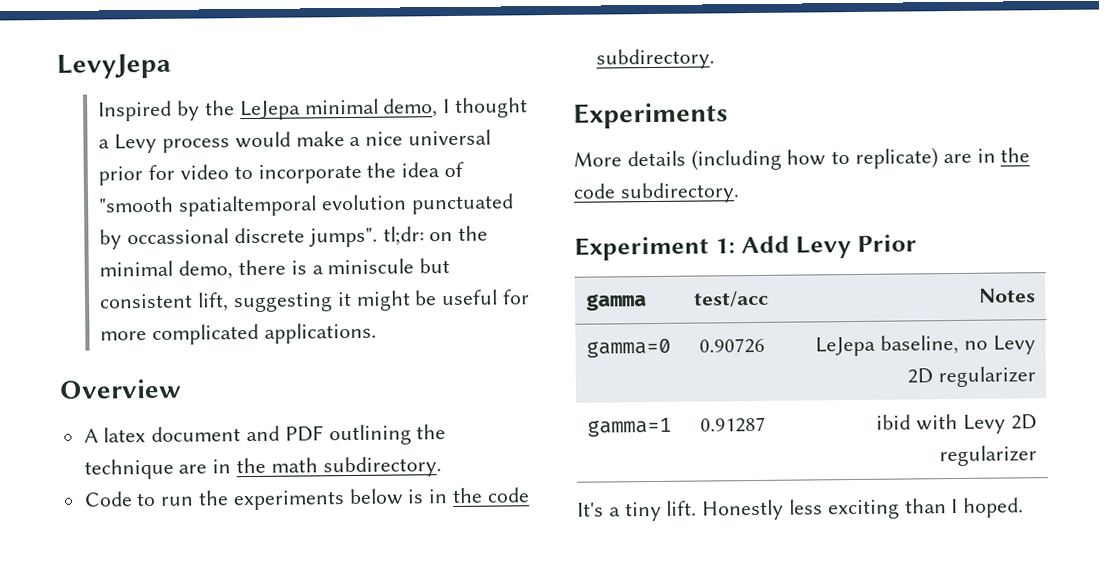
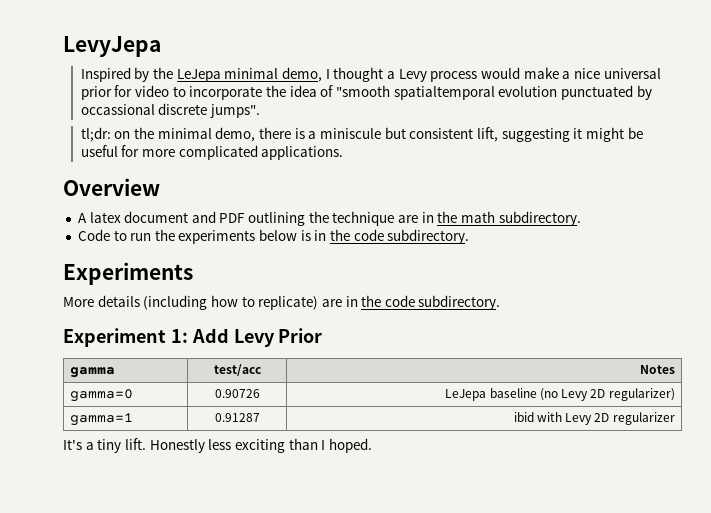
- Inspired by the LeJepa minimal demo, I thought a Levy process would make a nice universal prior for video to incorporate the idea of "smooth spatialtemporal evolution punctuated by occassional discrete jumps". tl;dr: on the minimal demo, there is a miniscule but consistent lift, suggesting it might be useful for more complicated applications.
+ Inspired by the LeJepa minimal demo, I thought a Levy process would make a nice universal prior for video to incorporate the idea of "smooth spatialtemporal evolution punctuated by occassional discrete jumps".
+ tl;dr: on the minimal demo, there is a miniscule but consistent lift, suggesting it might be useful for more complicated applications.
- gamma=0 | 0.90726 | LeJepa baseline, no Levy 2D regularizer
+ gamma=0 | 0.90726 | LeJepa baseline (no Levy 2D regularizer)

